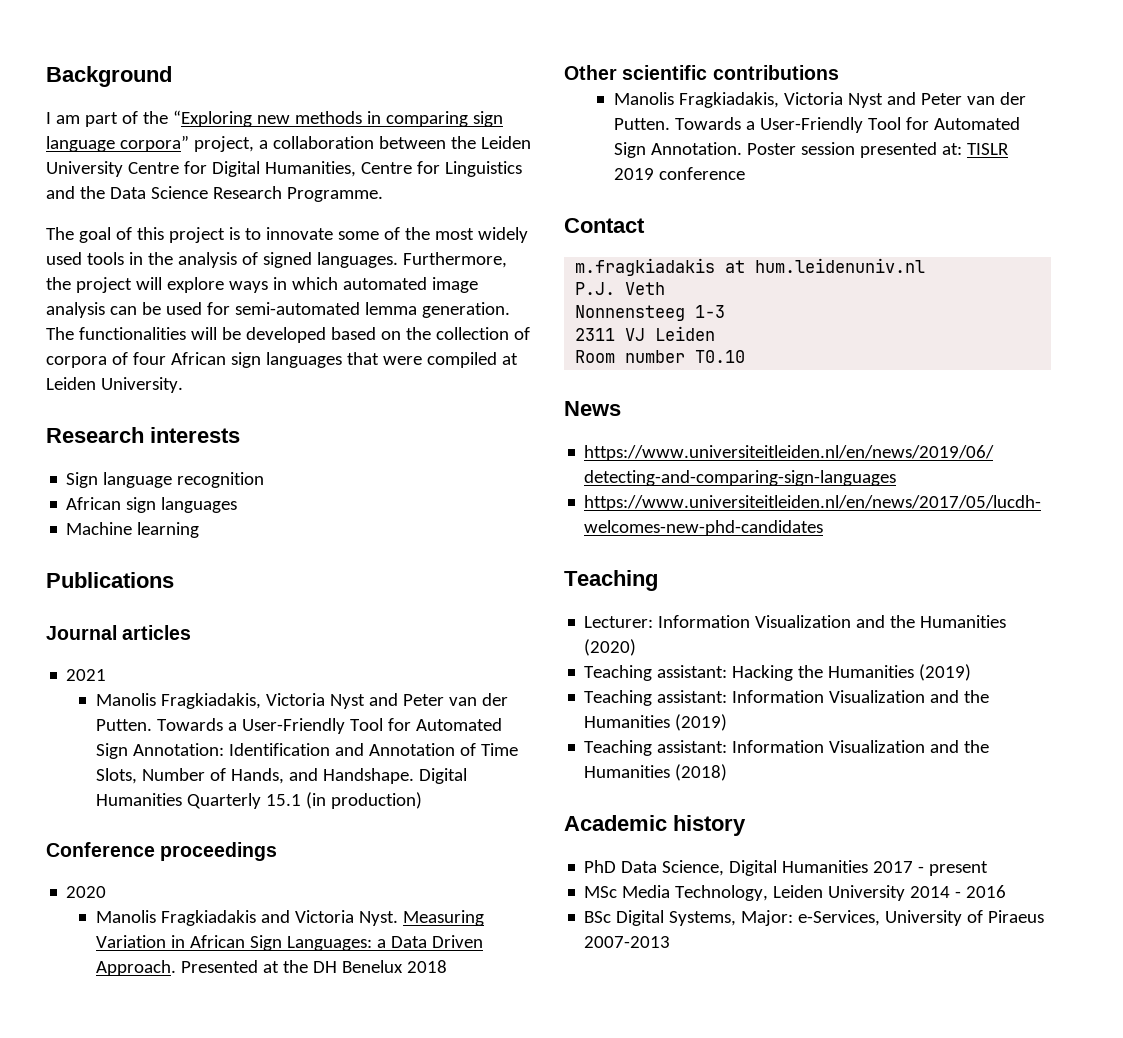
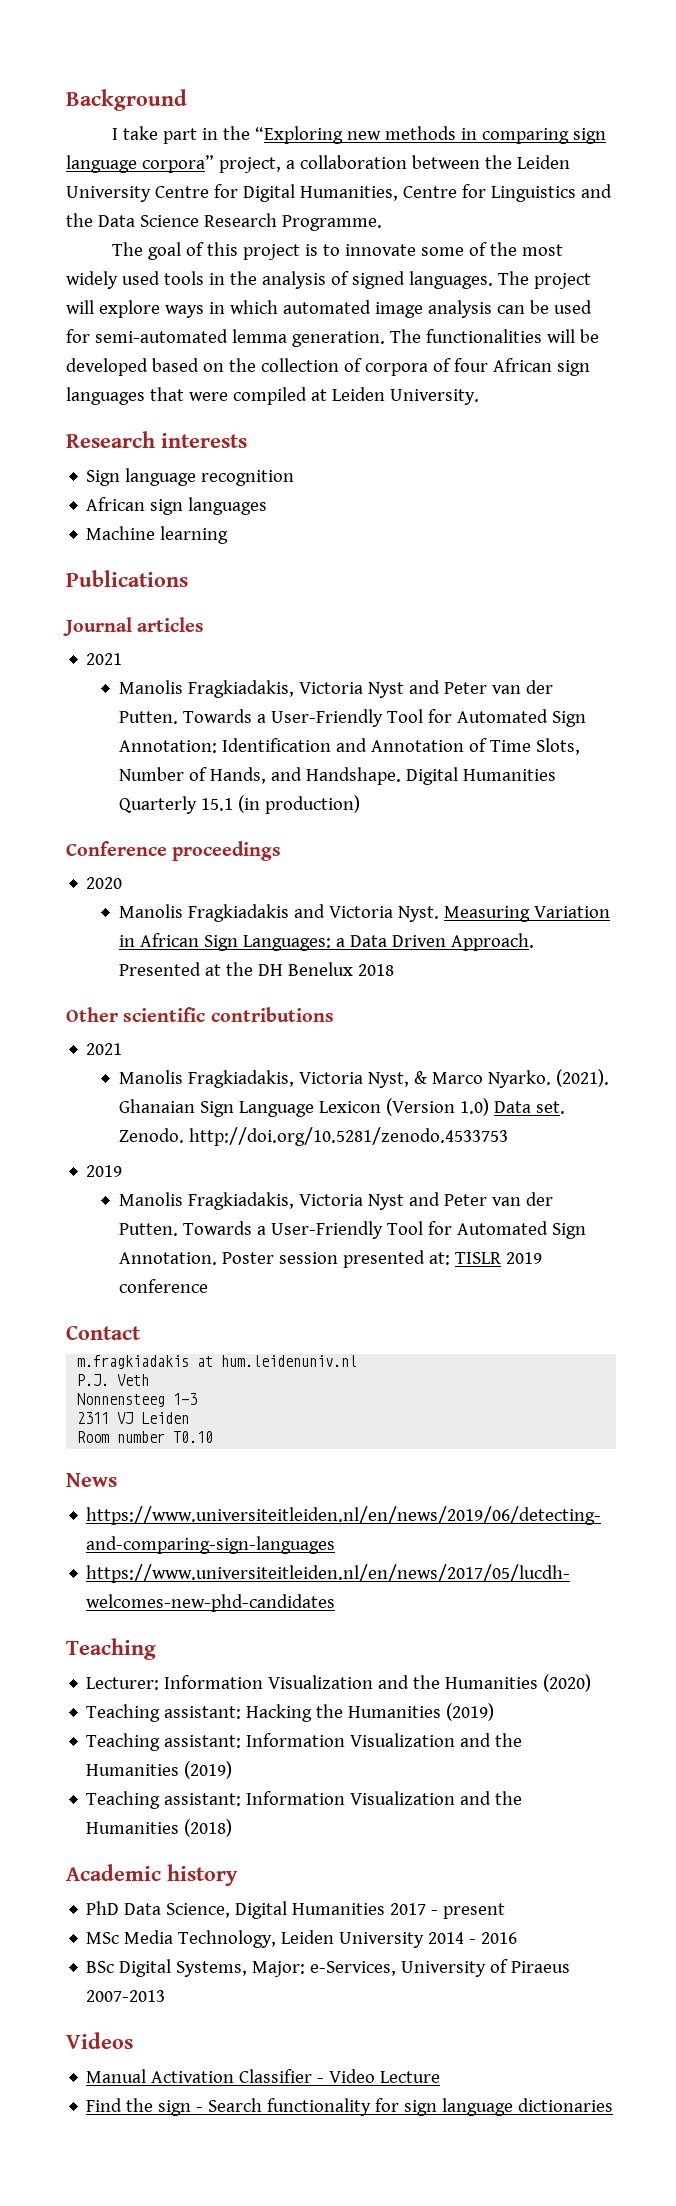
- I am part of the “Exploring new methods in comparing sign language corpora” project, a collaboration between the Leiden University Centre for Digital Humanities, Centre for Linguistics and the Data Science Research Programme.
+ I take part in the “Exploring new methods in comparing sign language corpora” project, a collaboration between the Leiden University Centre for Digital Humanities, Centre for Linguistics and the Data Science Research Programme.
- Furthermore, the project will explore ways in which automated image analysis can be used for semi-automated lemma generation.
+ The project will explore ways in which automated image analysis can be used for semi-automated lemma generation.
  Other scientific contributions
+ 2021
+ Manolis Fragkiadakis, Victoria Nyst, & Marco Nyarko. (2021). Ghanaian Sign Language Lexicon (Version 1.0) Data set. Zenodo. http://doi.org/10.5281/zenodo.4533753
+ 2019
+ Videos
+ Manual Activation Classifier - Video Lecture
+ Find the sign - Search functionality for sign language dictionaries

